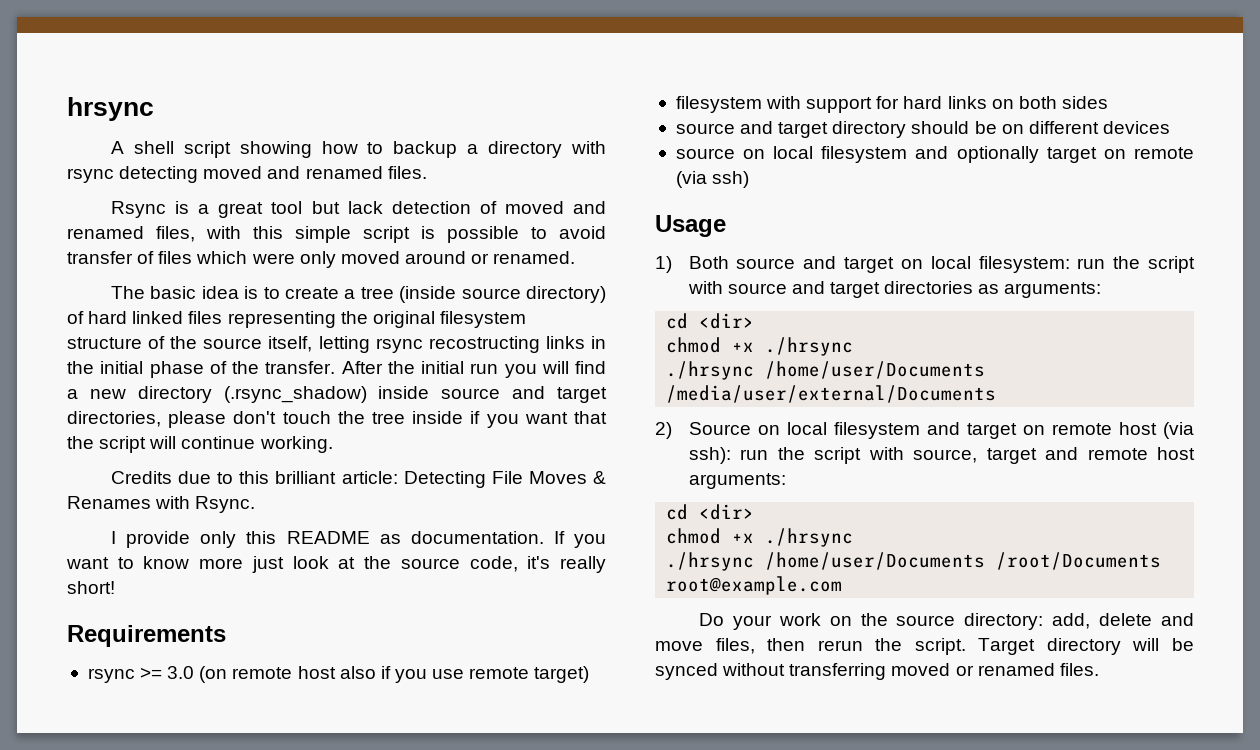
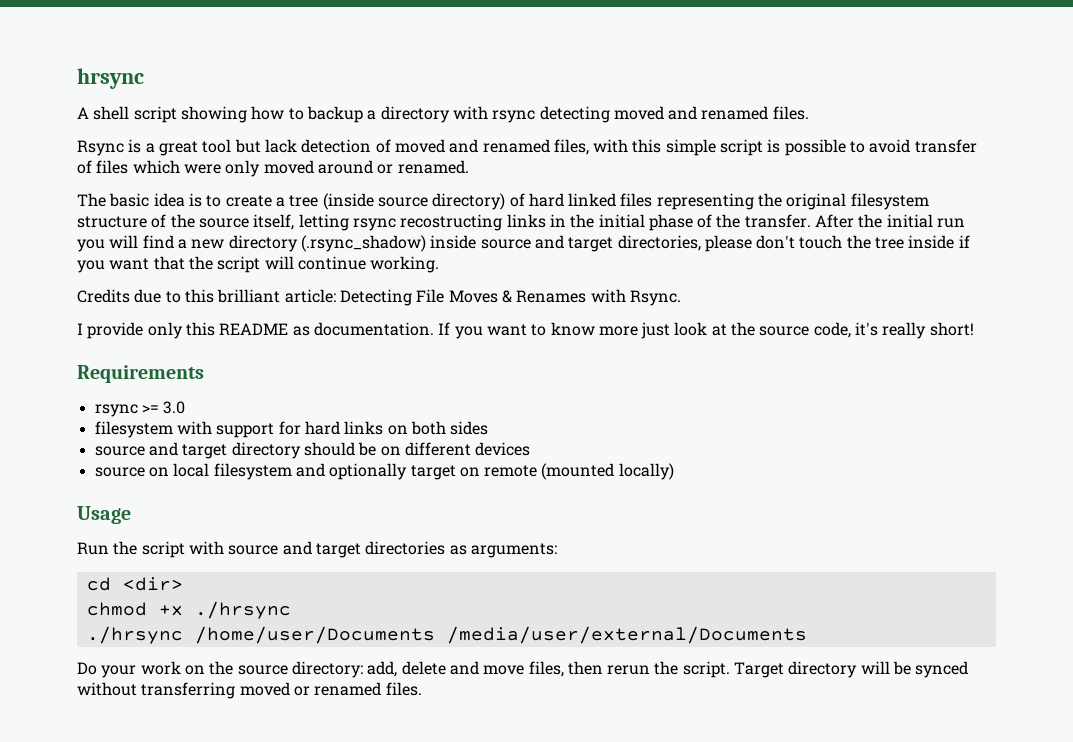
- rsync >= 3.0 (on remote host also if you use remote target)
+ rsync >= 3.0
- source on local filesystem and optionally target on remote (via ssh)
+ source on local filesystem and optionally target on remote (mounted locally)
- 1) Both source and target on local filesystem: run the script with source and target directories as arguments:
+ Run the script with source and target directories as arguments:
- 2) Source on local filesystem and target on remote host (via ssh): run the script with source, target and remote host arguments:
- cd <dir>
- chmod +x ./hrsync
- ./hrsync /home/user/Documents /root/Documents root@example.com

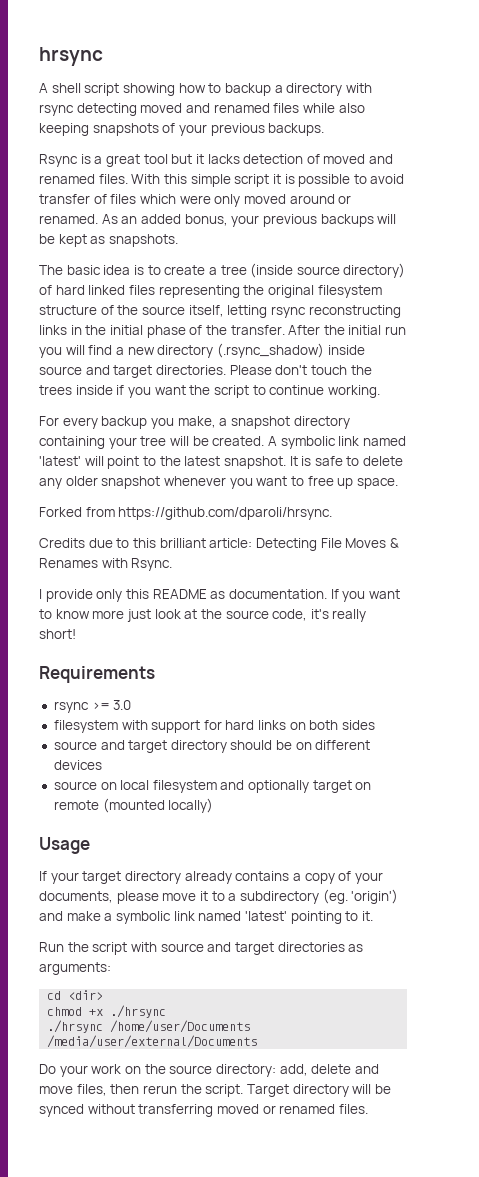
- A shell script showing how to backup a directory with rsync detecting moved and renamed files.
+ A shell script showing how to backup a directory with rsync detecting moved and renamed files while also keeping snapshots of your previous backups.
- Rsync is a great tool but lack detection of moved and renamed files, with this simple script is possible to avoid transfer of files which were only moved around or renamed.
+ Rsync is a great tool but it lacks detection of moved and renamed files. With this simple script it is possible to avoid transfer of files which were only moved around or renamed. As an added bonus, your previous backups will be kept as snapshots.
- The basic idea is to create a tree (inside source directory) of hard linked files representing the original filesystem structure of the source itself, letting rsync recostructing links in the initial phase of the transfer.
+ The basic idea is to create a tree (inside source directory) of hard linked files representing the original filesystem structure of the source itself, letting rsync reconstructing links in the initial phase of the transfer.
- After the initial run you will find a new directory (.rsync_shadow) inside source and target directories, please don't touch the tree inside if you want that the script will continue working.
+ After the initial run you will find a new directory (.rsync_shadow) inside source and target directories. Please don't touch the trees inside if you want the script to continue working.
+ For every backup you make, a snapshot directory containing your tree will be created. A symbolic link named 'latest' will point to the latest snapshot. It is safe to delete any older snapshot whenever you want to free up space.
+ Forked from https://github.com/dparoli/hrsync.
+ If your target directory already contains a copy of your documents, please move it to a subdirectory (eg. 'origin') and make a symbolic link named 'latest' pointing to it.

